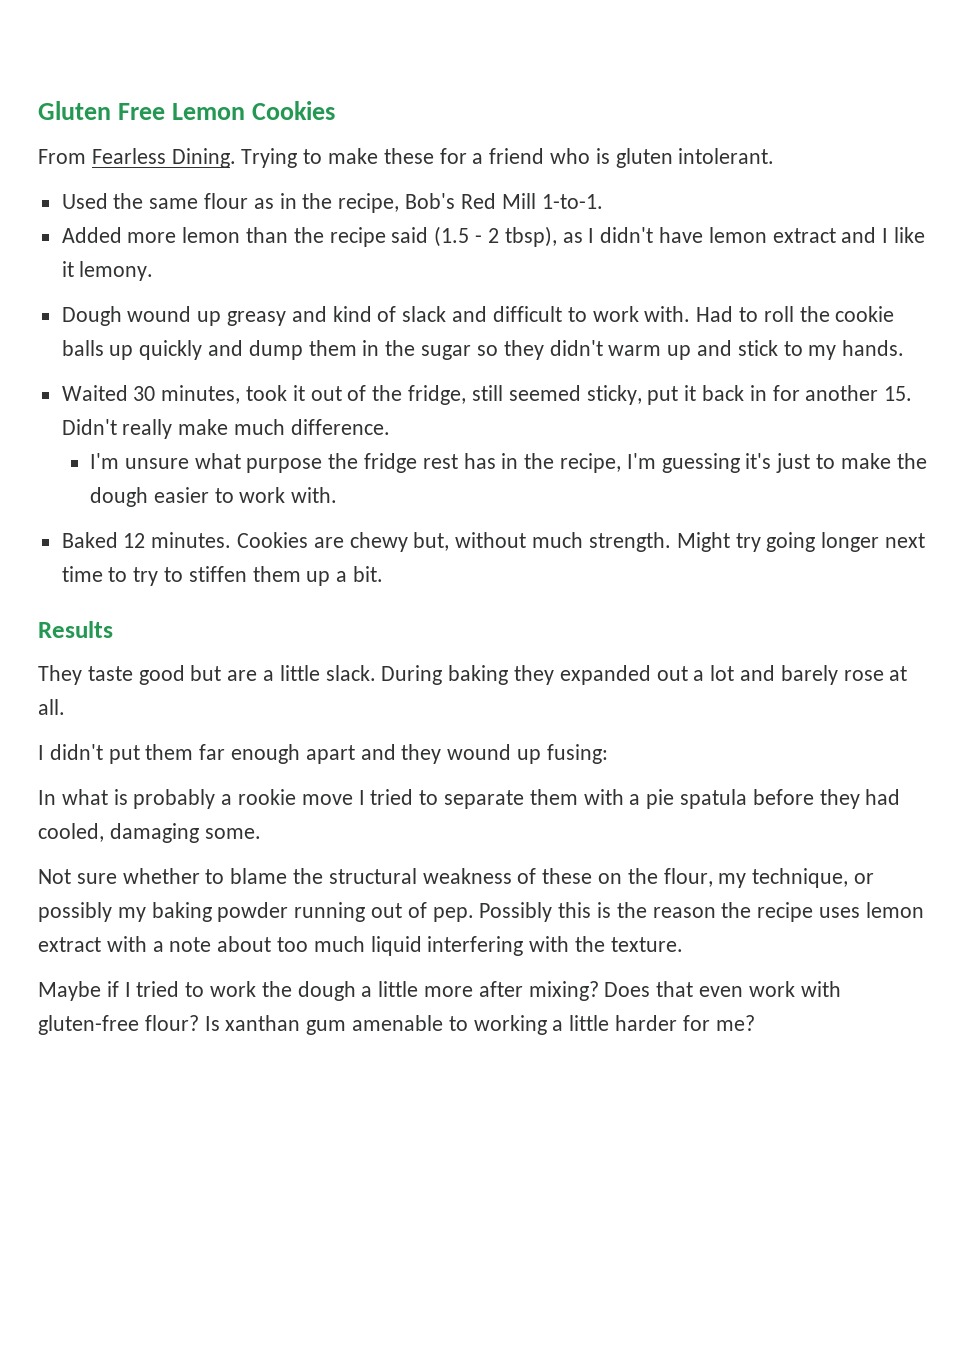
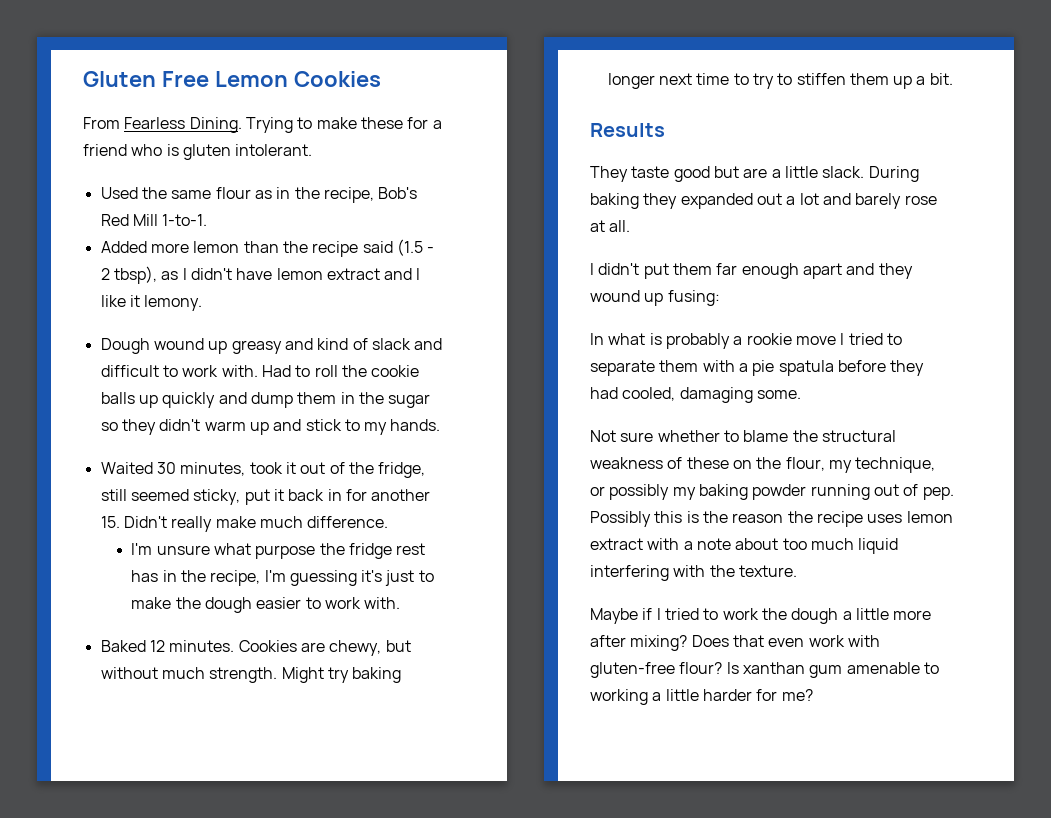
- Cookies are chewy but, without much strength.
+ Cookies are chewy, but without much strength.
- Might try going longer next time to try to stiffen them up a bit.
+ Might try baking longer next time to try to stiffen them up a bit.

